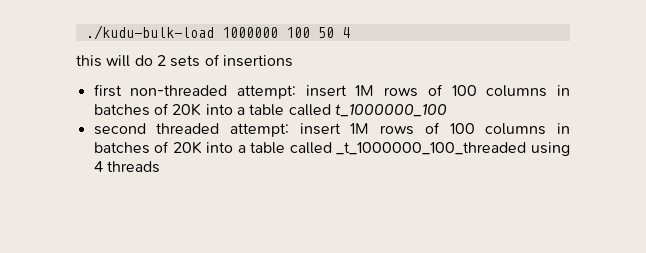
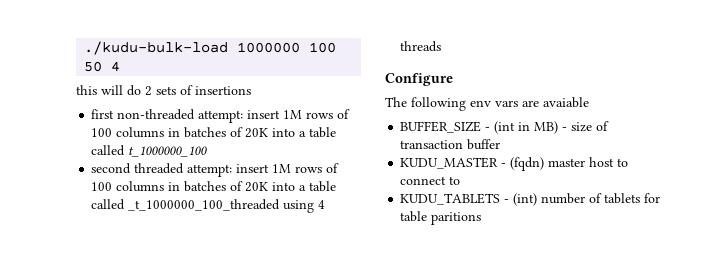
+ Configure
+ The following env vars are avaiable
+ BUFFER_SIZE - (int in MB) - size of transaction buffer
+ KUDU_MASTER - (fqdn) master host to connect to
+ KUDU_TABLETS - (int) number of tablets for table paritions

